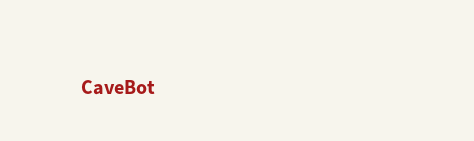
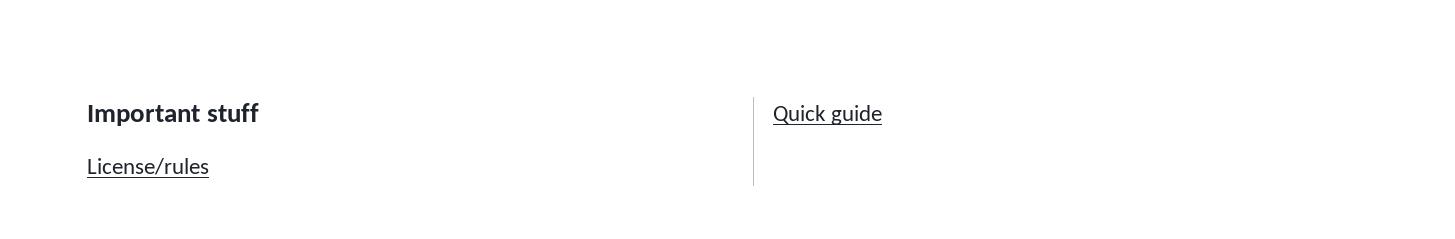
- CaveBot
+ Important stuff
+ License/rules
+ Quick guide

